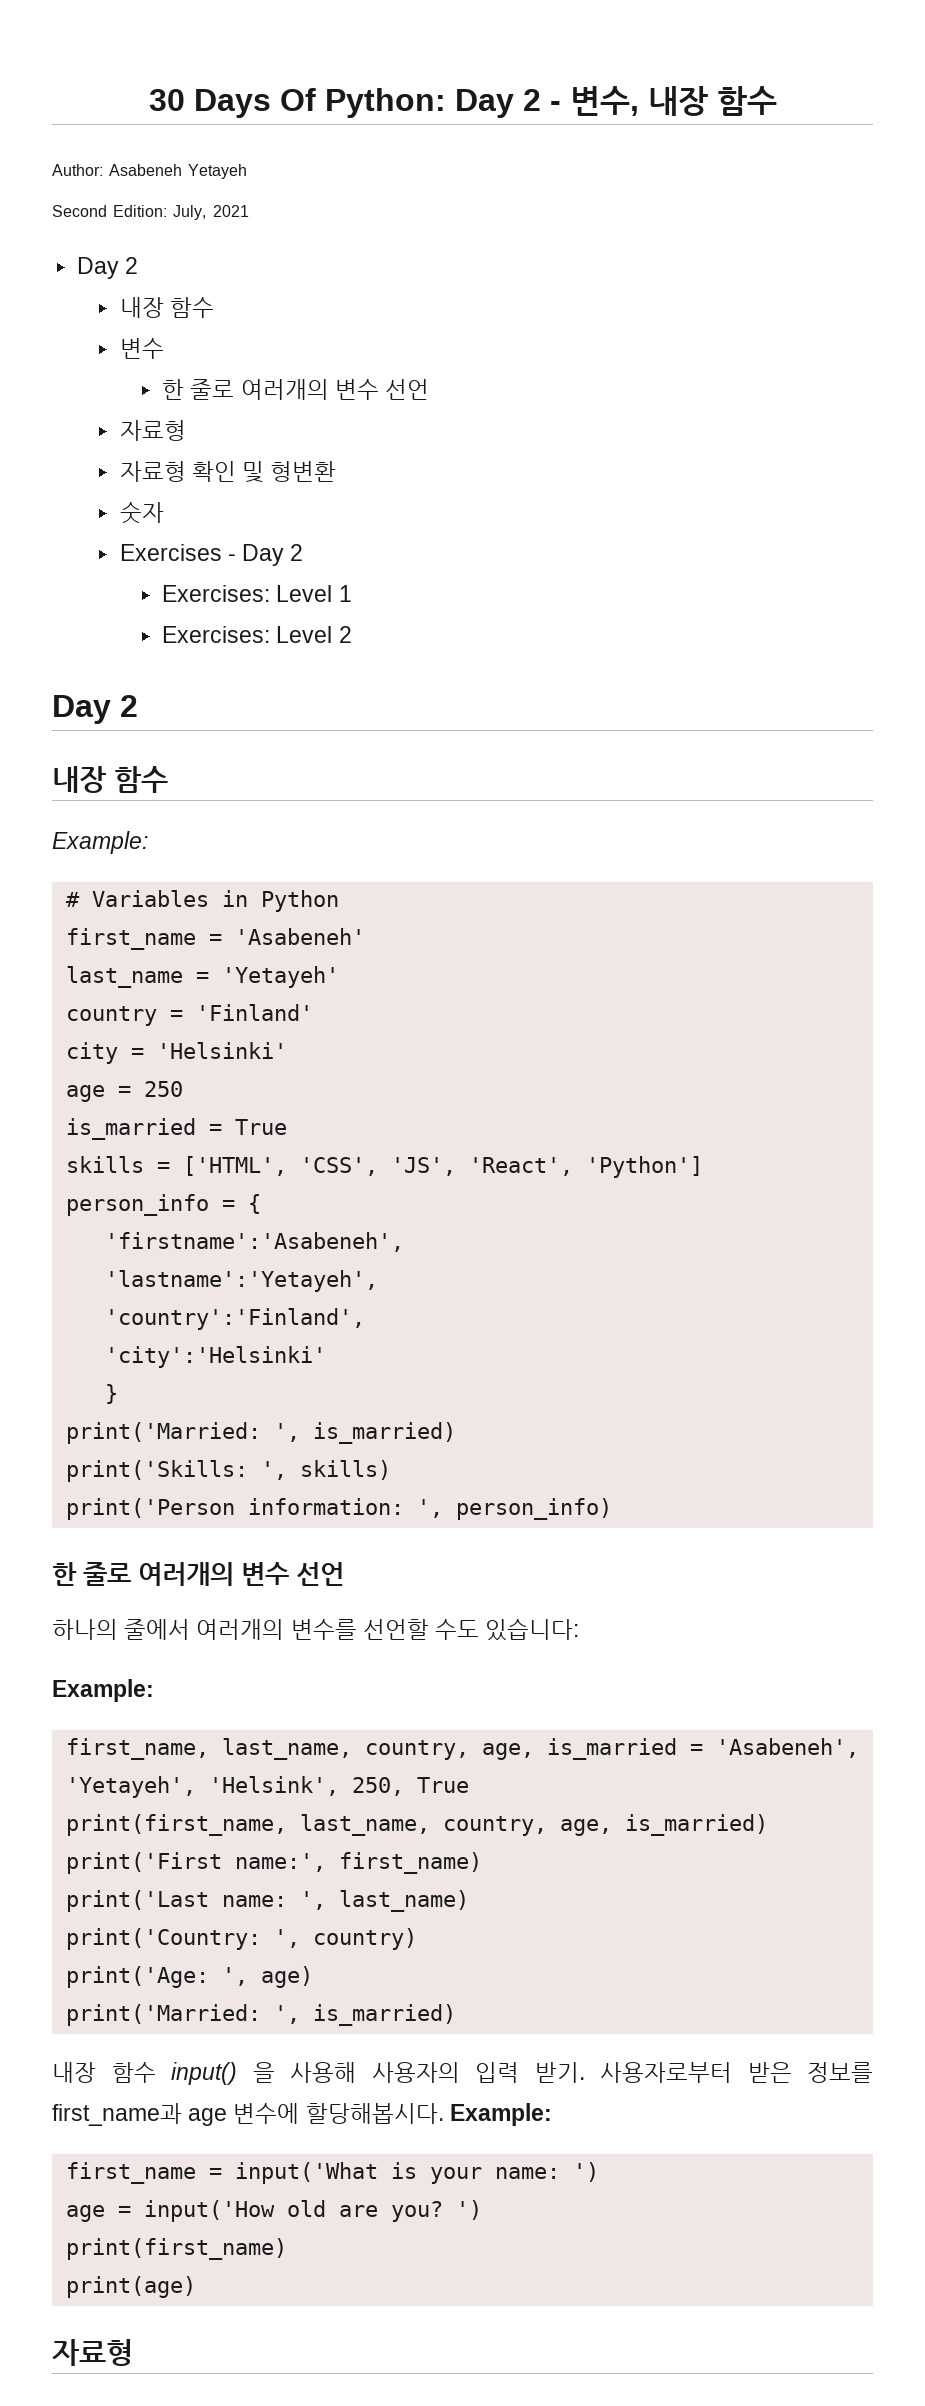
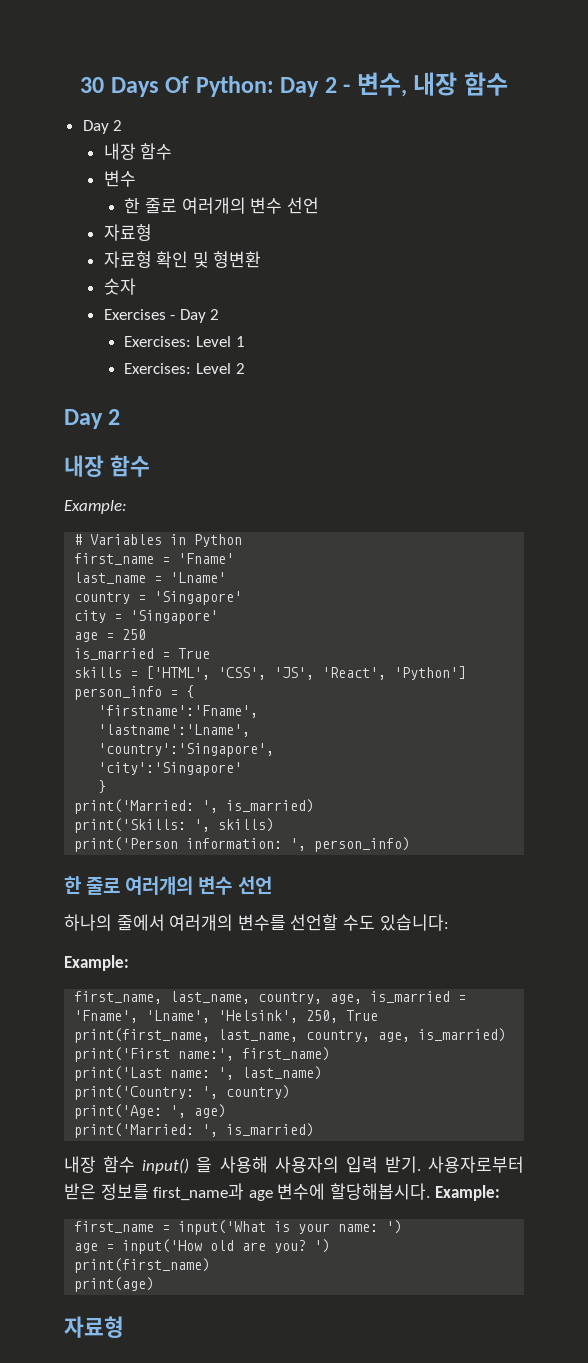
- Author: Asabeneh Yetayeh
- Second Edition: July, 2021
- first_name = 'Asabeneh'
+ first_name = 'Fname'
- last_name = 'Yetayeh'
+ last_name = 'Lname'
- country = 'Finland'
+ country = 'Singapore'
- city = 'Helsinki'
+ city = 'Singapore'
- 'firstname':'Asabeneh',
- 'lastname':'Yetayeh',
- 'country':'Finland',
- 'city':'Helsinki'
+ 'firstname':'Fname',
+ 'lastname':'Lname',
+ 'country':'Singapore',
+ 'city':'Singapore'
- first_name, last_name, country, age, is_married = 'Asabeneh', 'Yetayeh', 'Helsink', 250, True
+ first_name, last_name, country, age, is_married = 'Fname', 'Lname', 'Helsink', 250, True

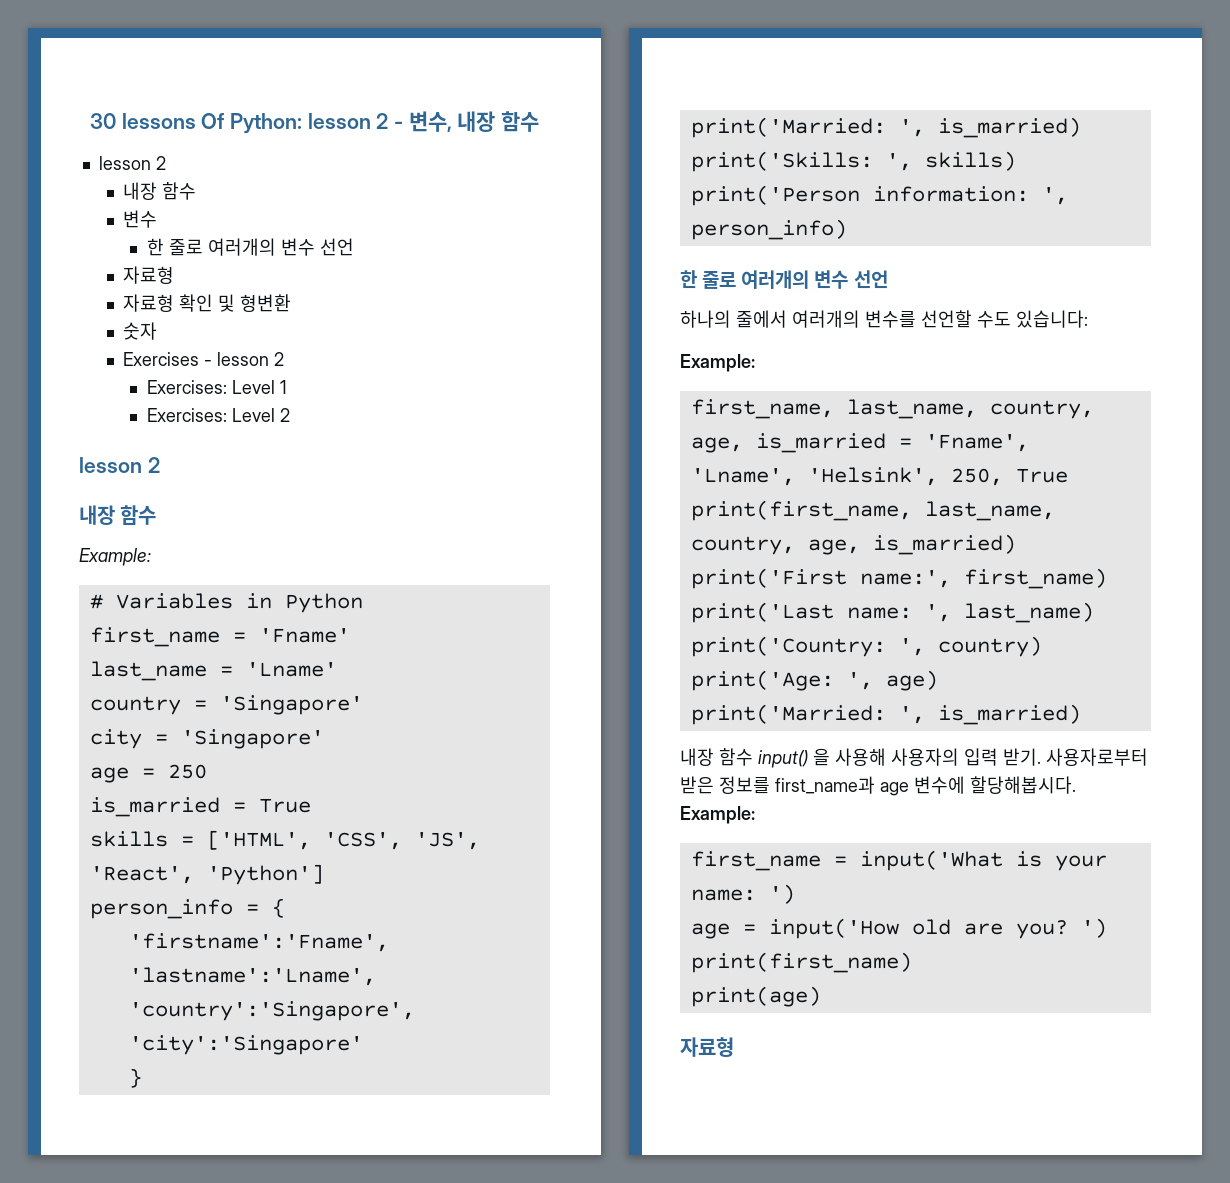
- 30 Days Of Python: Day 2 - 변수, 내장 함수
- Day 2
+ 30 lessons Of Python: lesson 2 - 변수, 내장 함수
+ lesson 2
- Exercises - Day 2
+ Exercises - lesson 2
  Exercises: Level 2
- Day 2
+ lesson 2

